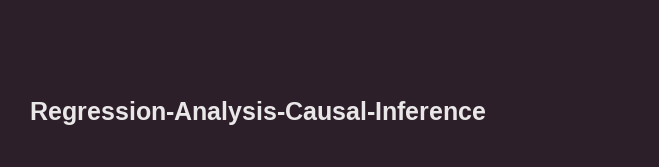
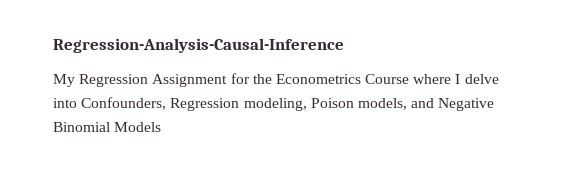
+ My Regression Assignment for the Econometrics Course where I delve into Confounders, Regression modeling, Poison models, and Negative Binomial Models

